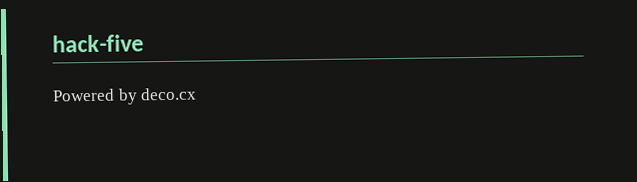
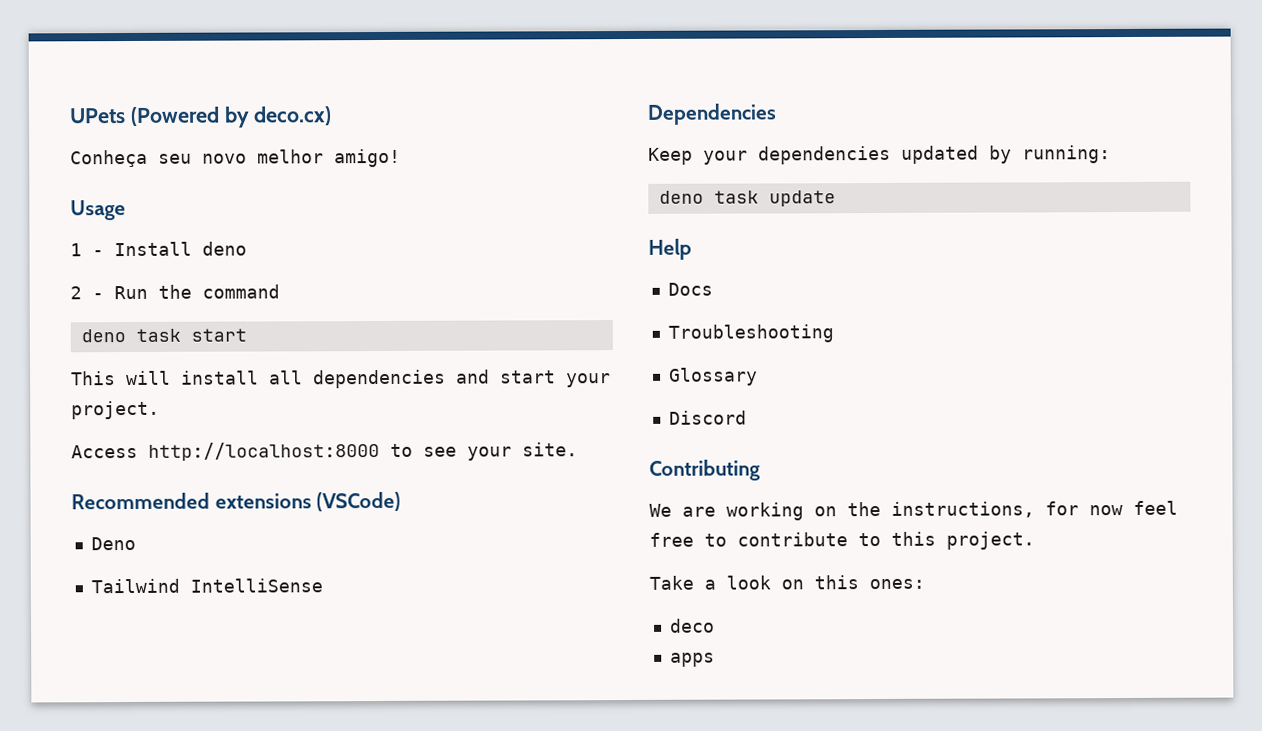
- hack-five
- Powered by deco.cx
+ UPets (Powered by deco.cx)
+ Conheça seu novo melhor amigo!
+ Usage
+ 1 - Install deno
+ 2 - Run the command
+ deno task start
+ This will install all dependencies and start your project.
+ Access http://localhost:8000 to see your site.
+ Recommended extensions (VSCode)
+ Deno
+ Tailwind IntelliSense
+ Dependencies
+ Keep your dependencies updated by running:
+ deno task update
+ Help
+ Docs
+ Troubleshooting
+ Glossary
+ Discord
+ Contributing
+ We are working on the instructions, for now feel free to contribute to this project.
+ Take a look on this ones:
+ deco
+ apps

